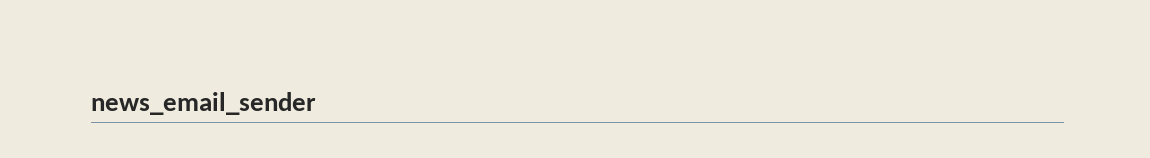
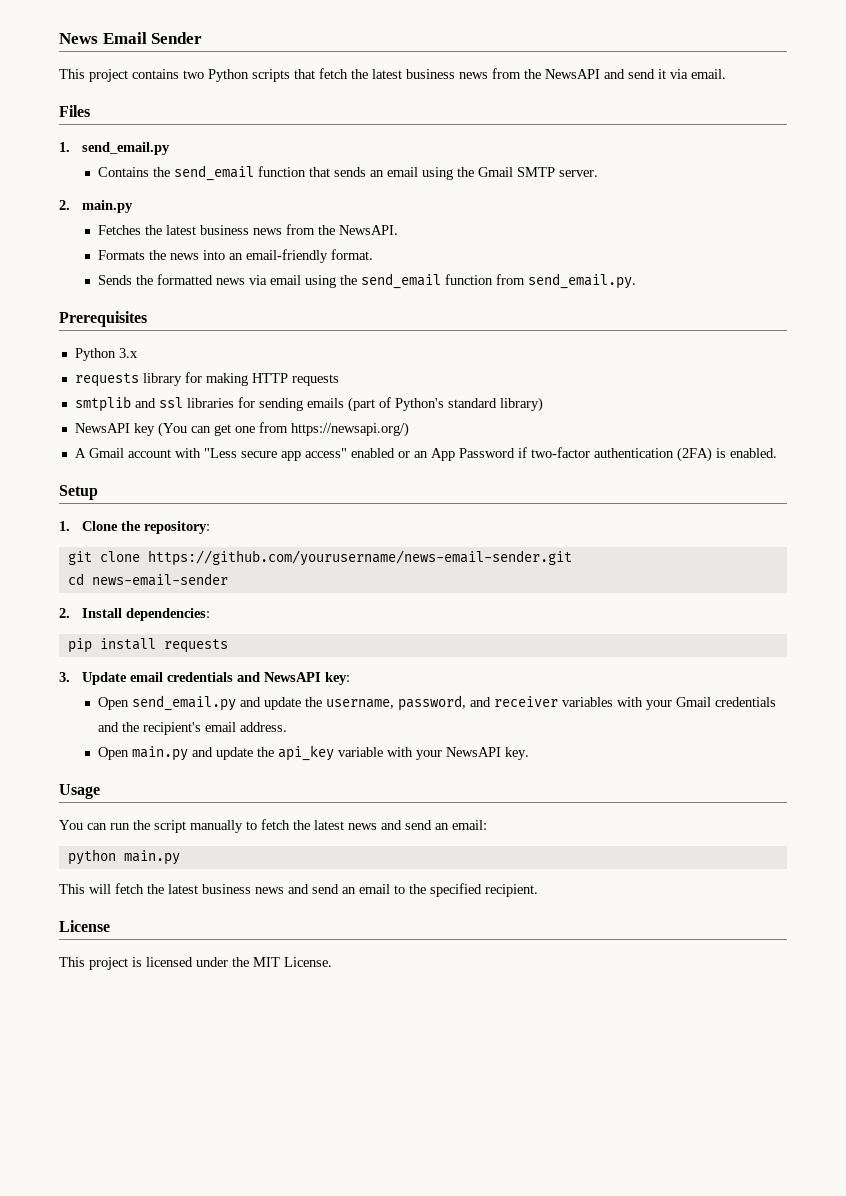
- news_email_sender
+ News Email Sender
+ This project contains two Python scripts that fetch the latest business news from the NewsAPI and send it via email.
+ Files
+ 1. send_email.py
+ Contains the send_email function that sends an email using the Gmail SMTP server.
+ 2. main.py
+ Fetches the latest business news from the NewsAPI.
+ Formats the news into an email-friendly format.
+ Sends the formatted news via email using the send_email function from send_email.py.
+ Prerequisites
+ Python 3.x
+ requests library for making HTTP requests
+ smtplib and ssl libraries for sending emails (part of Python's standard library)
+ NewsAPI key (You can get one from https://newsapi.org/)
+ A Gmail account with "Less secure app access" enabled or an App Password if two-factor authentication (2FA) is enabled.
+ Setup
+ 1. Clone the repository:
+ git clone https://github.com/yourusername/news-email-sender.git
+ cd news-email-sender
+ 2. Install dependencies:
+ pip install requests
+ 3. Update email credentials and NewsAPI key:
+ Open send_email.py and update the username, password, and receiver variables with your Gmail credentials and the recipient's email address.
+ Open main.py and update the api_key variable with your NewsAPI key.
+ Usage
+ You can run the script manually to fetch the latest news and send an email:
+ python main.py
+ This will fetch the latest business news and send an email to the specified recipient.
+ License
+ This project is licensed under the MIT License.

